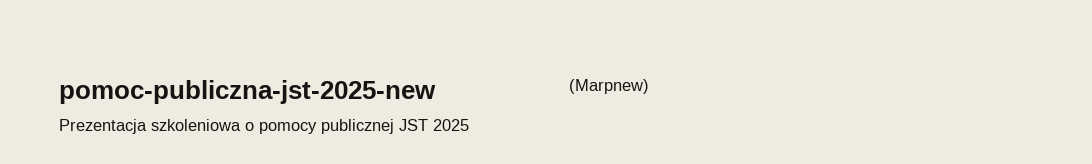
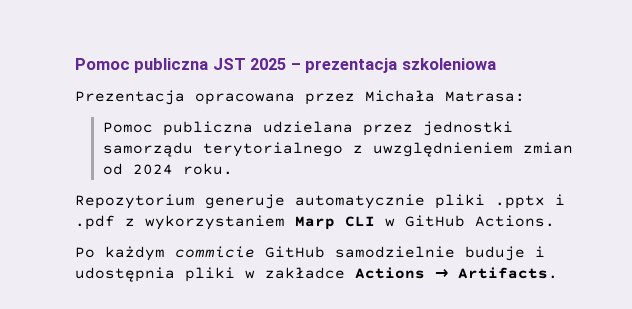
- pomoc-publiczna-jst-2025-new
- Prezentacja szkoleniowa o pomocy publicznej JST 2025 (Marpnew)
+ Pomoc publiczna JST 2025 – prezentacja szkoleniowa
+ Prezentacja opracowana przez Michała Matrasa:
+ Pomoc publiczna udzielana przez jednostki samorządu terytorialnego z uwzględnieniem zmian od 2024 roku.
+ Repozytorium generuje automatycznie pliki .pptx i .pdf z wykorzystaniem Marp CLI w GitHub Actions.
+ Po każdym commicie GitHub samodzielnie buduje i udostępnia pliki w zakładce Actions → Artifacts.

